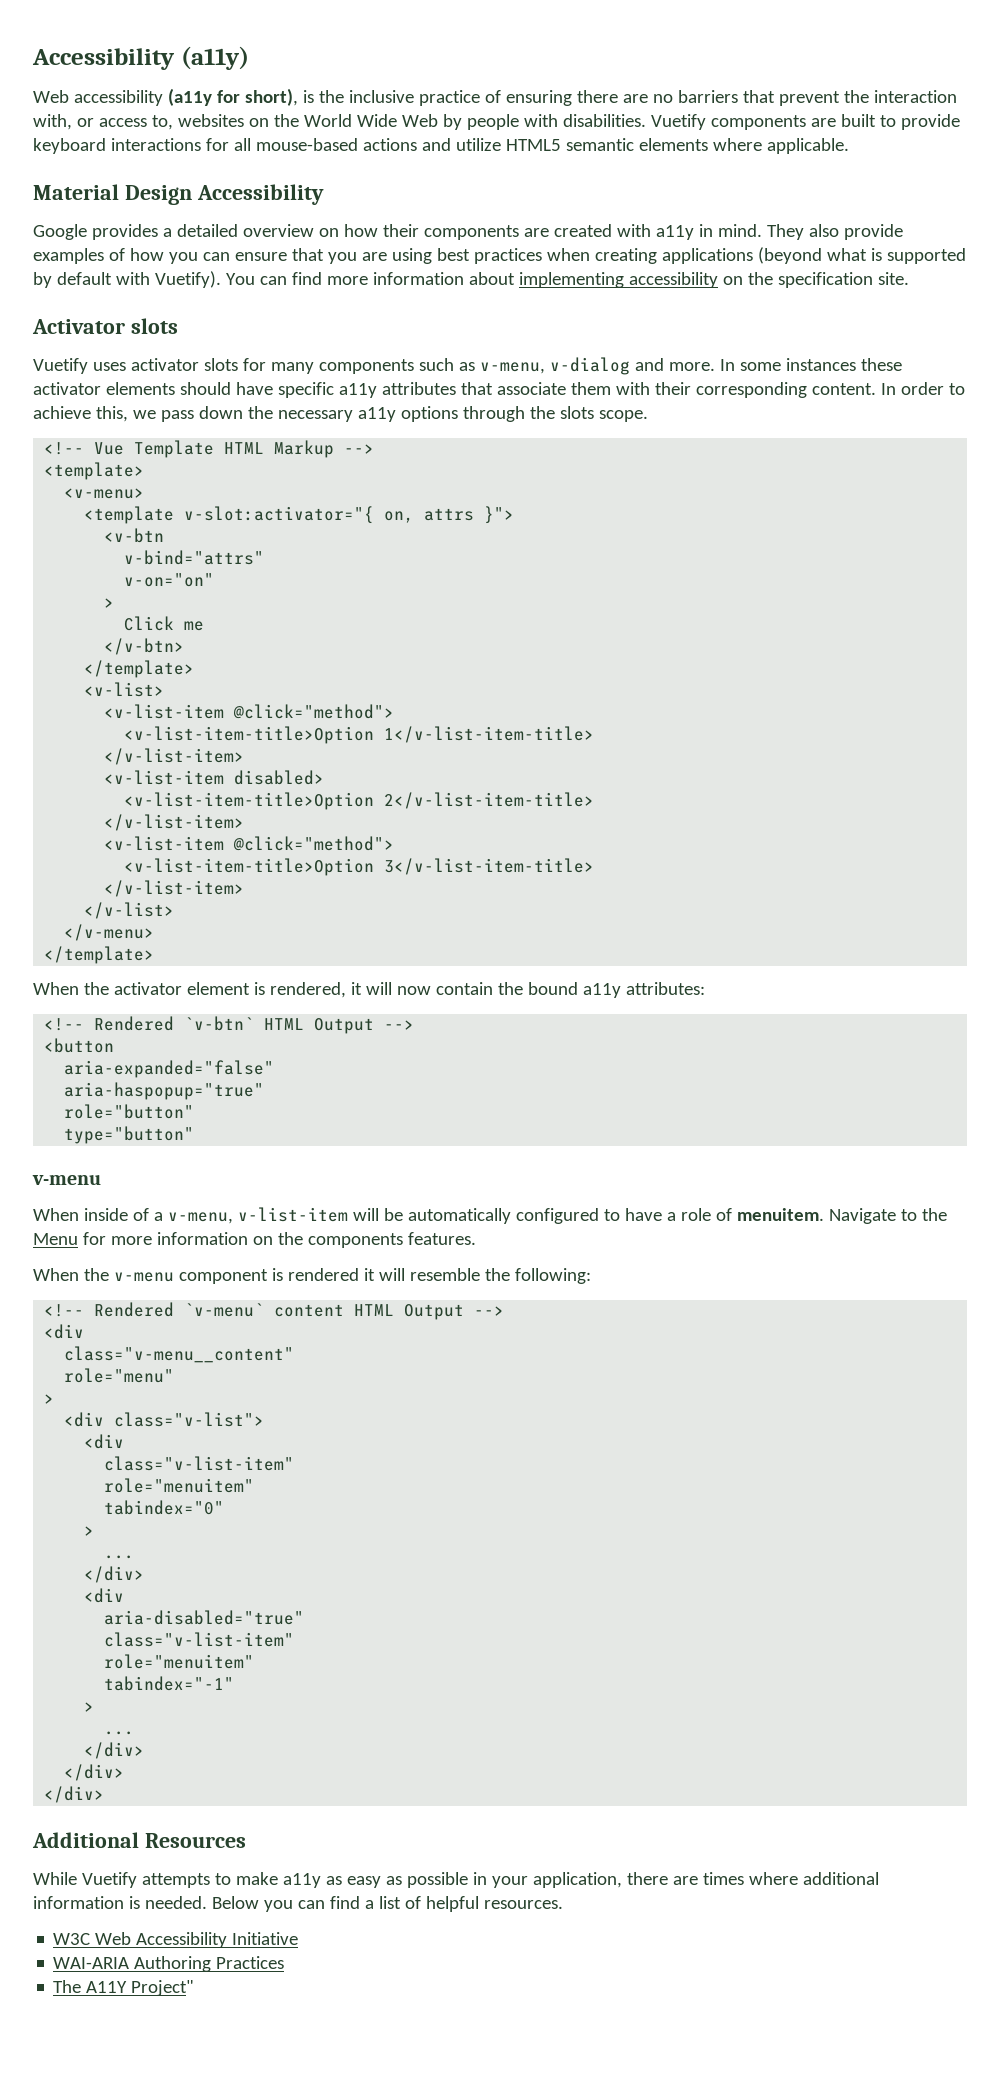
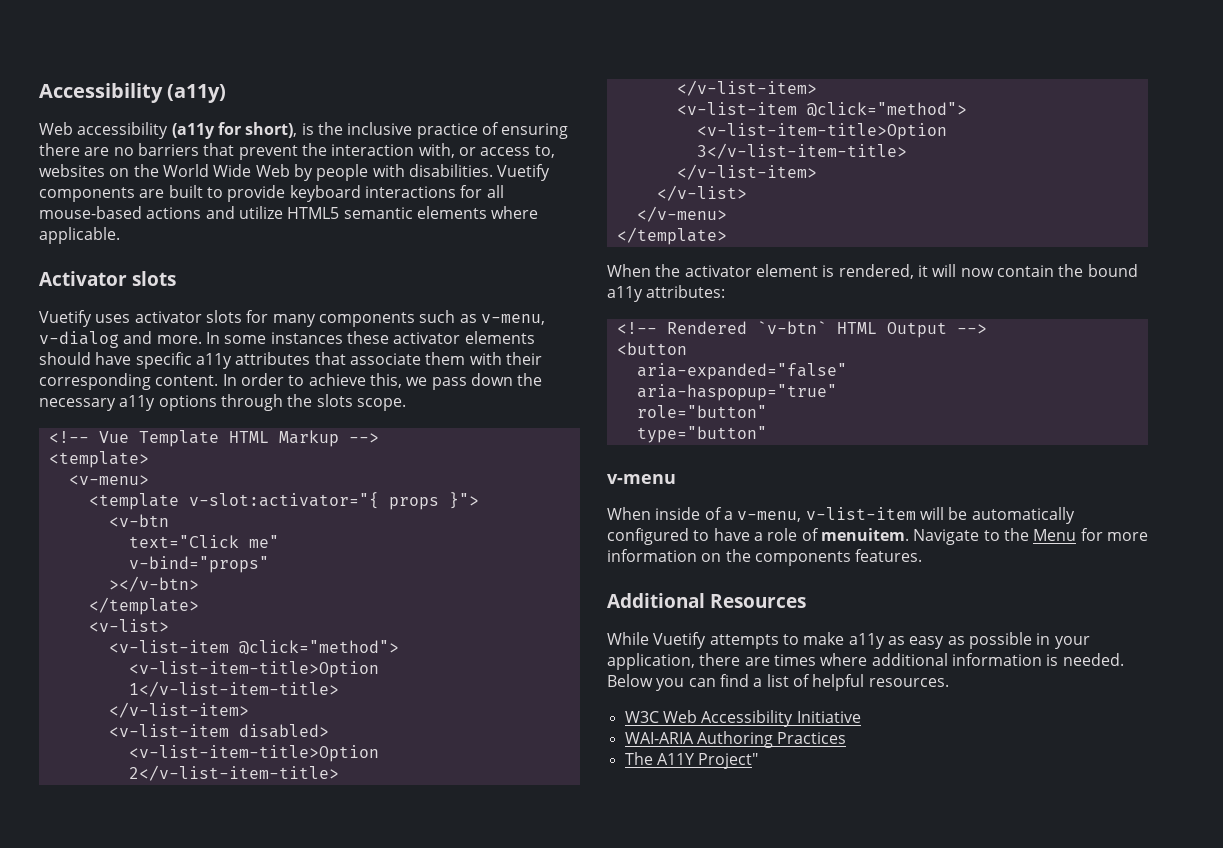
- Material Design Accessibility
- Google provides a detailed overview on how their components are created with a11y in mind. They also provide examples of how you can ensure that you are using best practices when creating applications (beyond what is supported by default with Vuetify). You can find more information about implementing accessibility on the specification site.
- <template v-slot:activator="{ on, attrs }">
+ <template v-slot:activator="{ props }">
- v-bind="attrs"
- v-on="on"
- >
- Click me
- </v-btn>
+ text="Click me"
+ v-bind="props"
+ ></v-btn>
- When the v-menu component is rendered it will resemble the following:
- <!-- Rendered `v-menu` content HTML Output -->
- <div
- class="v-menu__content"
- role="menu"
- >
- <div class="v-list">
- <div
- class="v-list-item"
- role="menuitem"
- tabindex="0"
- >
- ...
- </div>
- <div
- aria-disabled="true"
- class="v-list-item"
- role="menuitem"
- tabindex="-1"
- >
- ...
- </div>
- </div>
- </div>

